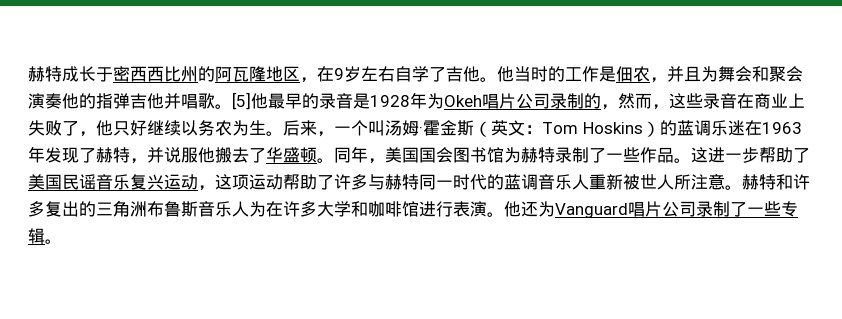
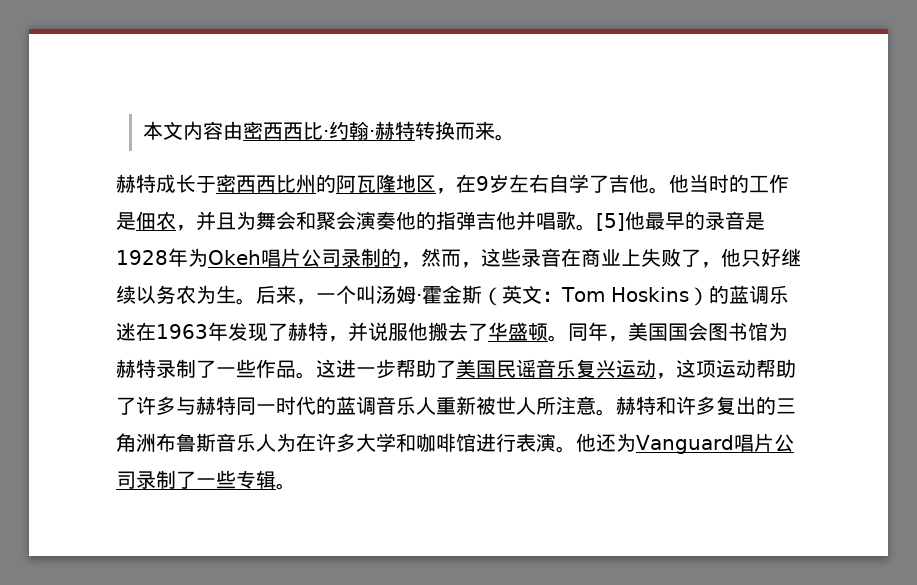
+ 本文内容由密西西比·约翰·赫特转换而来。

